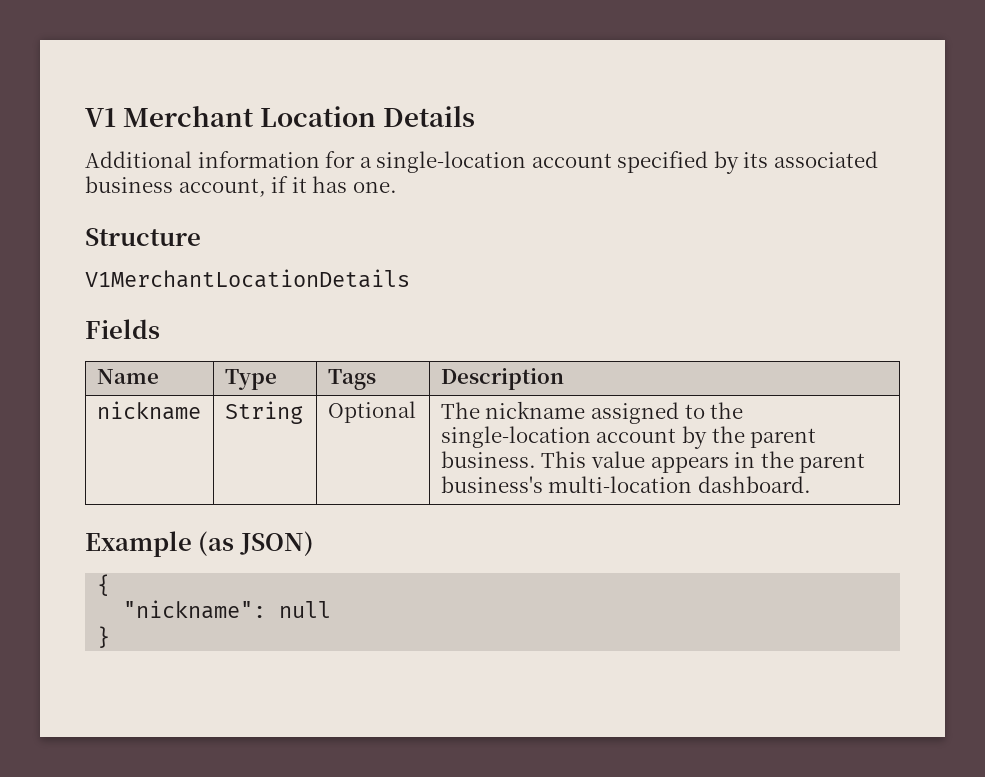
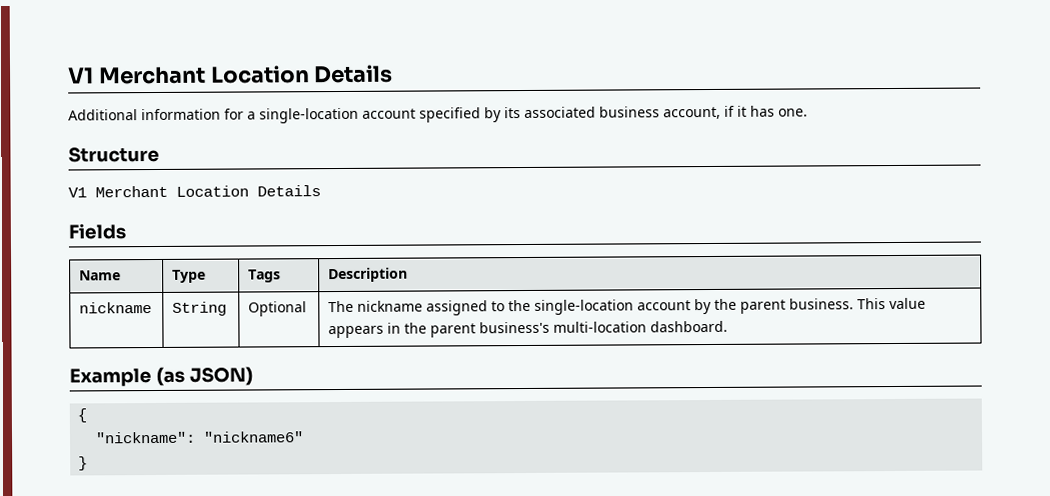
  Structure
- V1MerchantLocationDetails
+ V1 Merchant Location Details
- "nickname": null
+ "nickname": "nickname6"

